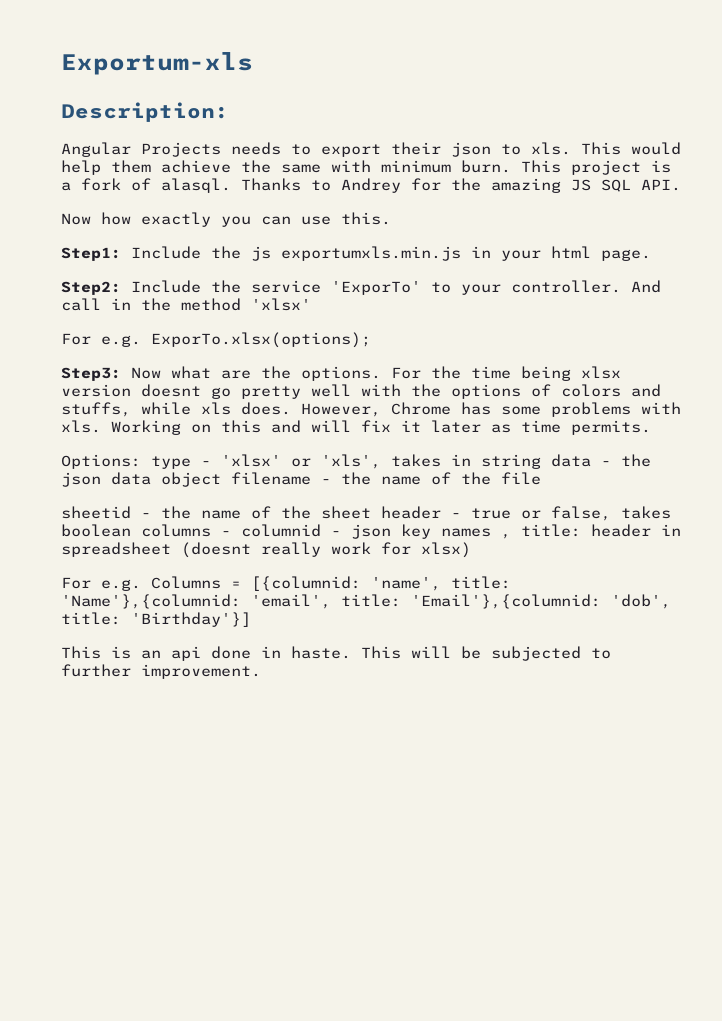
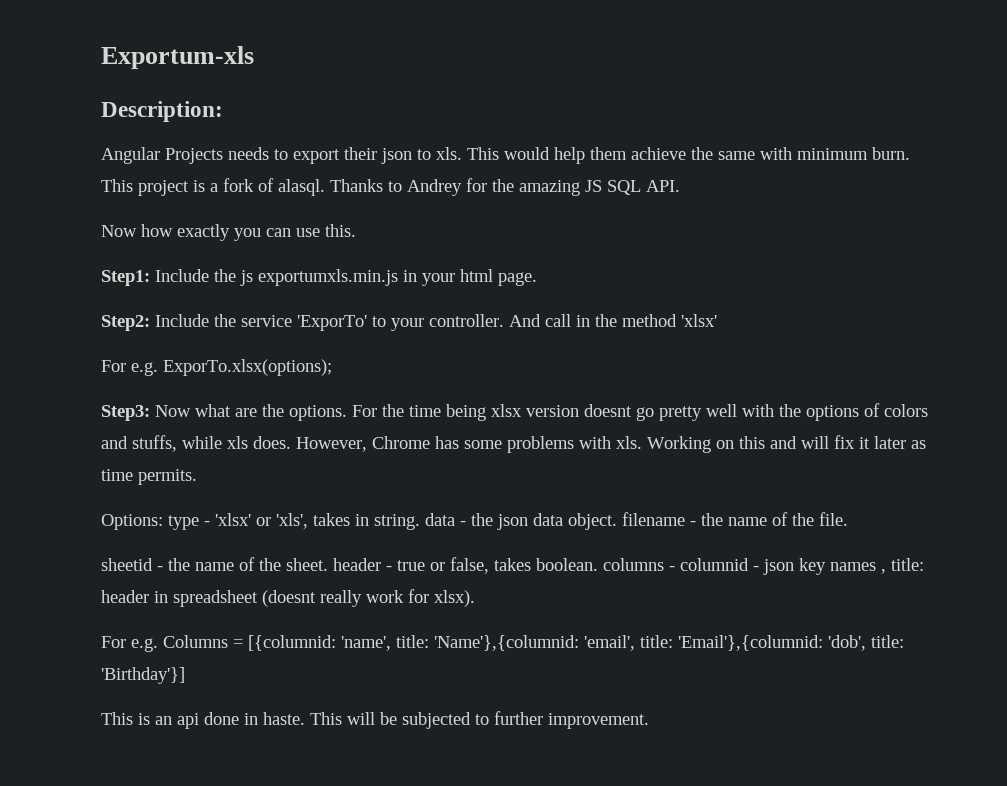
- Options: type - 'xlsx' or 'xls', takes in string data - the json data object filename - the name of the file
+ Options: type - 'xlsx' or 'xls', takes in string. data - the json data object. filename - the name of the file.
- sheetid - the name of the sheet header - true or false, takes boolean columns - columnid - json key names , title: header in spreadsheet (doesnt really work for xlsx)
+ sheetid - the name of the sheet. header - true or false, takes boolean. columns - columnid - json key names , title: header in spreadsheet (doesnt really work for xlsx).

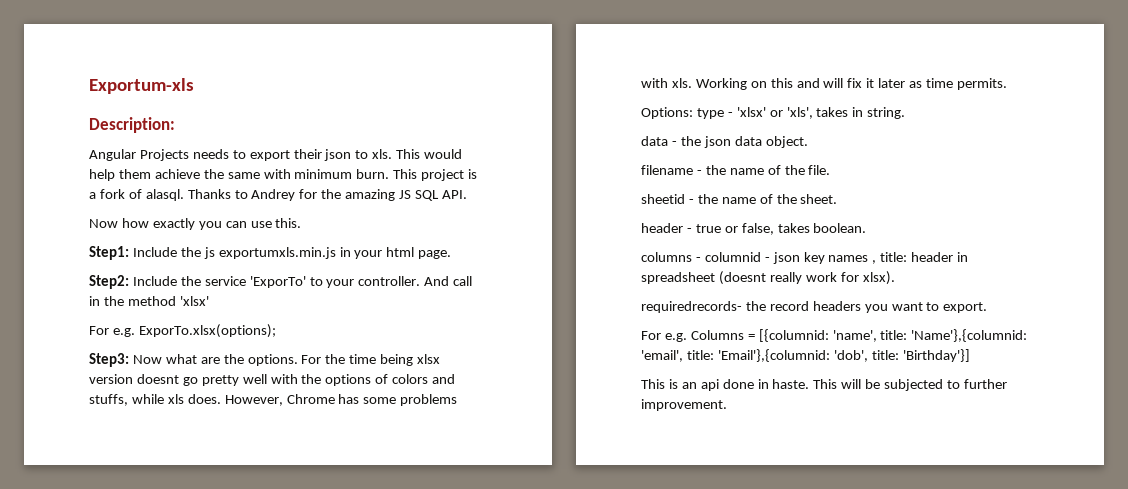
- Options: type - 'xlsx' or 'xls', takes in string. data - the json data object. filename - the name of the file.
+ Options: type - 'xlsx' or 'xls', takes in string.
+ data - the json data object.
+ filename - the name of the file.
- sheetid - the name of the sheet. header - true or false, takes boolean. columns - columnid - json key names , title: header in spreadsheet (doesnt really work for xlsx).
+ sheetid - the name of the sheet.
+ header - true or false, takes boolean.
+ columns - columnid - json key names , title: header in spreadsheet (doesnt really work for xlsx).
+ requiredrecords- the record headers you want to export.

